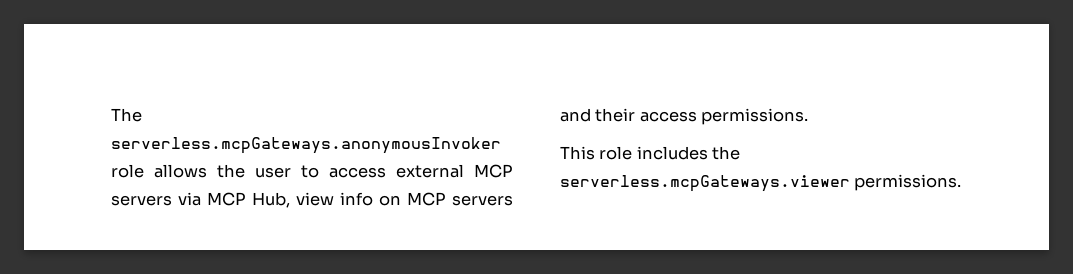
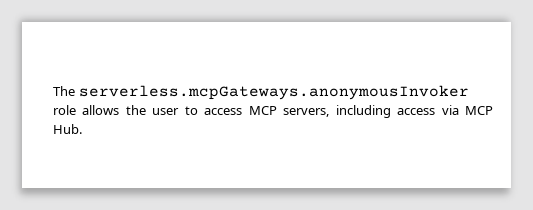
- The serverless.mcpGateways.anonymousInvoker role allows the user to access external MCP servers via MCP Hub, view info on MCP servers and their access permissions.
- This role includes the serverless.mcpGateways.viewer permissions.
+ The serverless.mcpGateways.anonymousInvoker role allows the user to access MCP servers, including access via MCP Hub.

